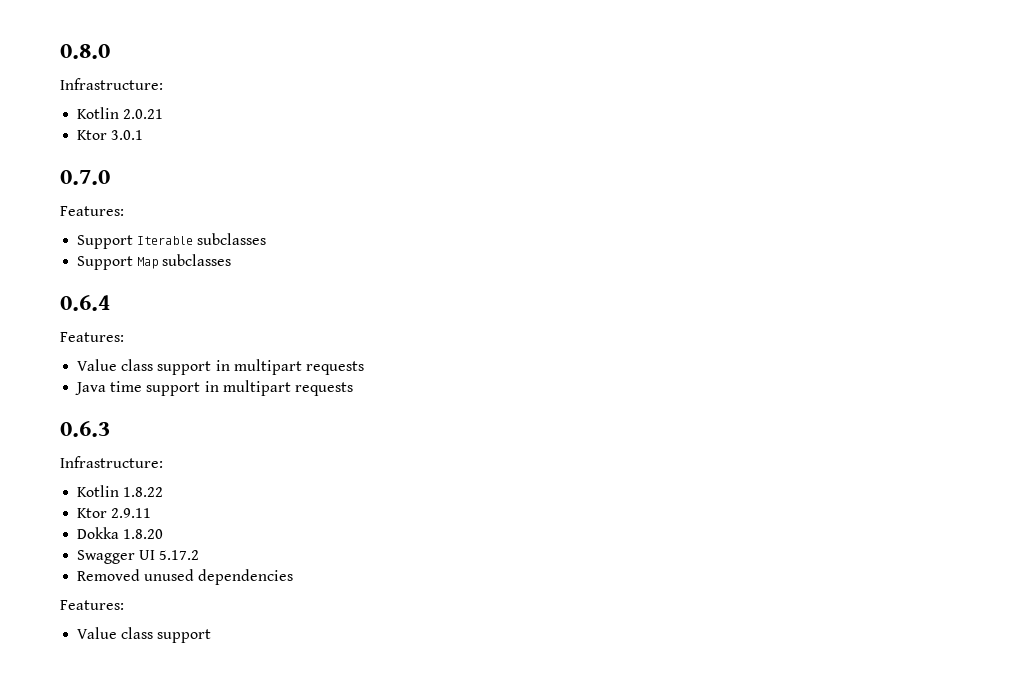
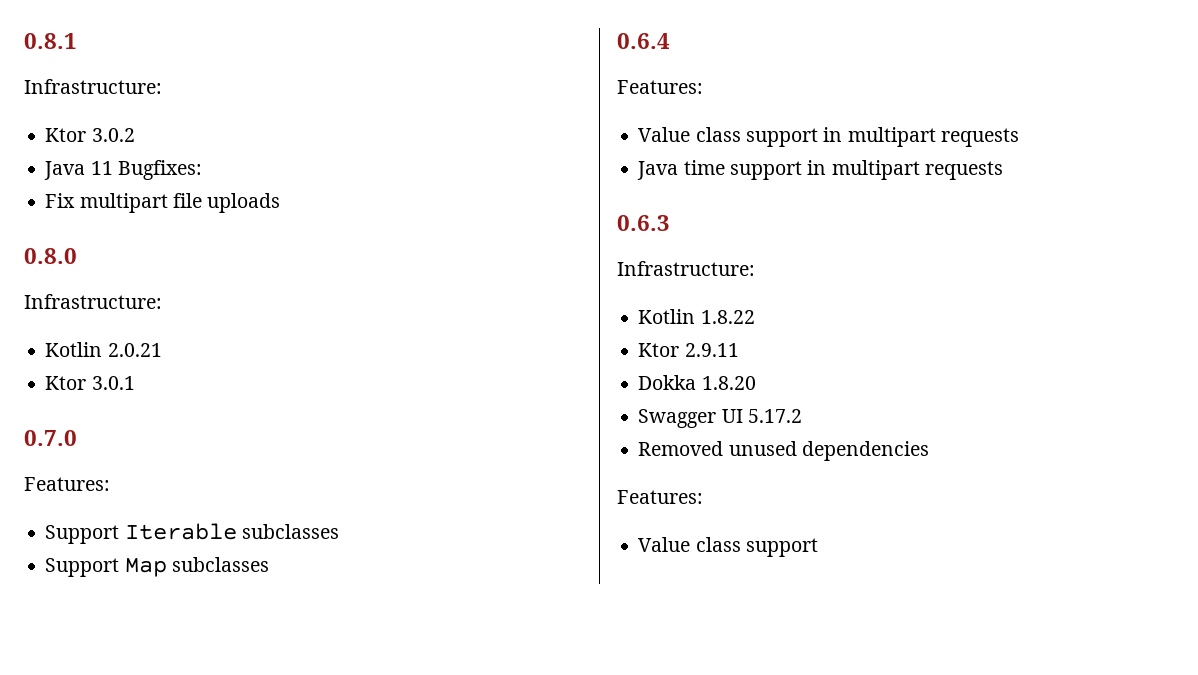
+ 0.8.1
+ Infrastructure:
+ Ktor 3.0.2
+ Java 11 Bugfixes:
+ Fix multipart file uploads

